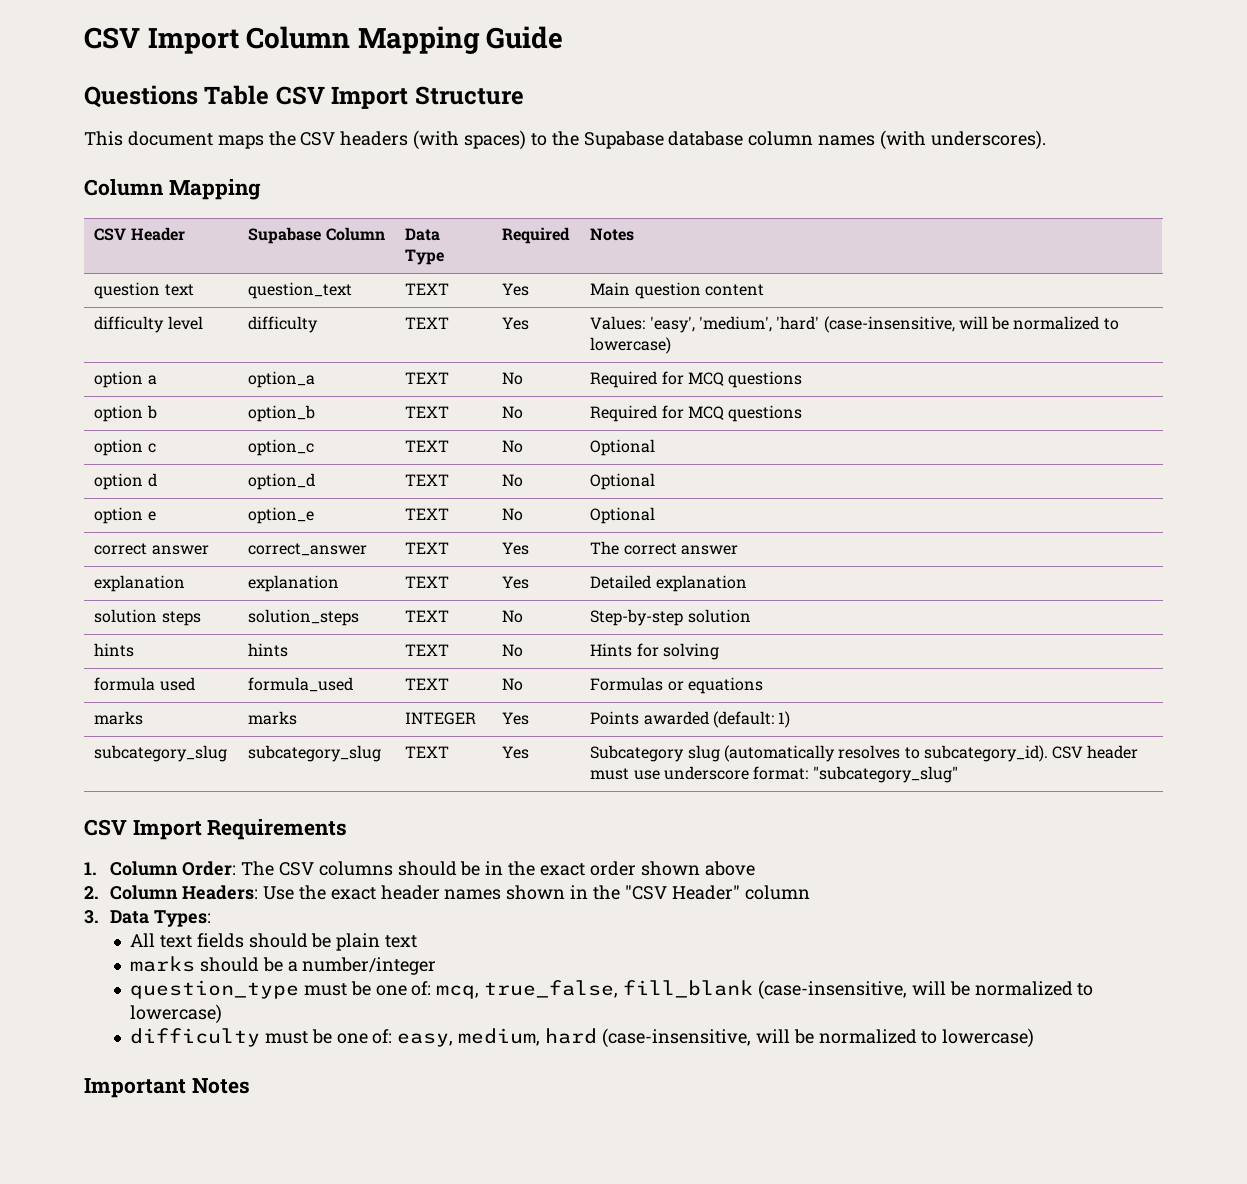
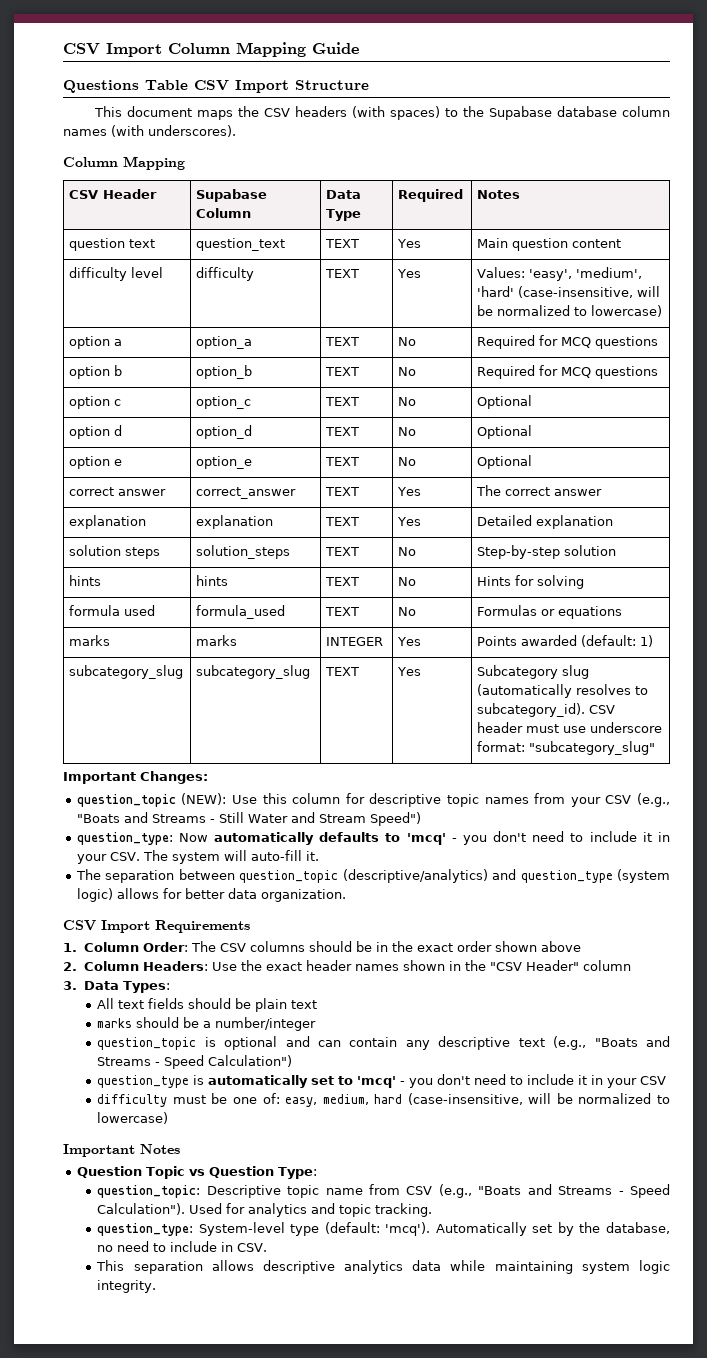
+ Important Changes:
+ question_topic (NEW): Use this column for descriptive topic names from your CSV (e.g., "Boats and Streams - Still Water and Stream Speed")
+ question_type: Now automatically defaults to 'mcq' - you don't need to include it in your CSV. The system will auto-fill it.
+ The separation between question_topic (descriptive/analytics) and question_type (system logic) allows for better data organization.
- question_type must be one of: mcq, true_false, fill_blank (case-insensitive, will be normalized to lowercase)
+ question_topic is optional and can contain any descriptive text (e.g., "Boats and Streams - Speed Calculation")
+ question_type is automatically set to 'mcq' - you don't need to include it in your CSV
+ Question Topic vs Question Type:
+ question_topic: Descriptive topic name from CSV (e.g., "Boats and Streams - Speed Calculation"). Used for analytics and topic tracking.
+ question_type: System-level type (default: 'mcq'). Automatically set by the database, no need to include in CSV.
+ This separation allows descriptive analytics data while maintaining system logic integrity.

